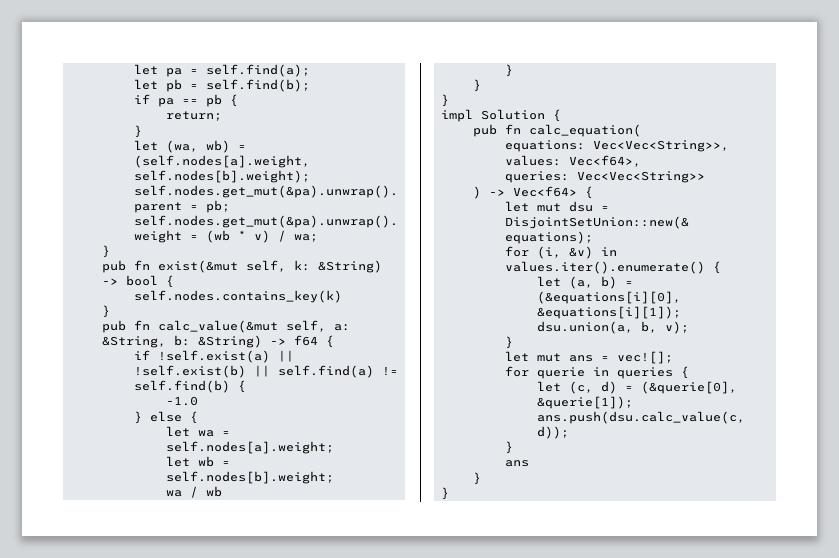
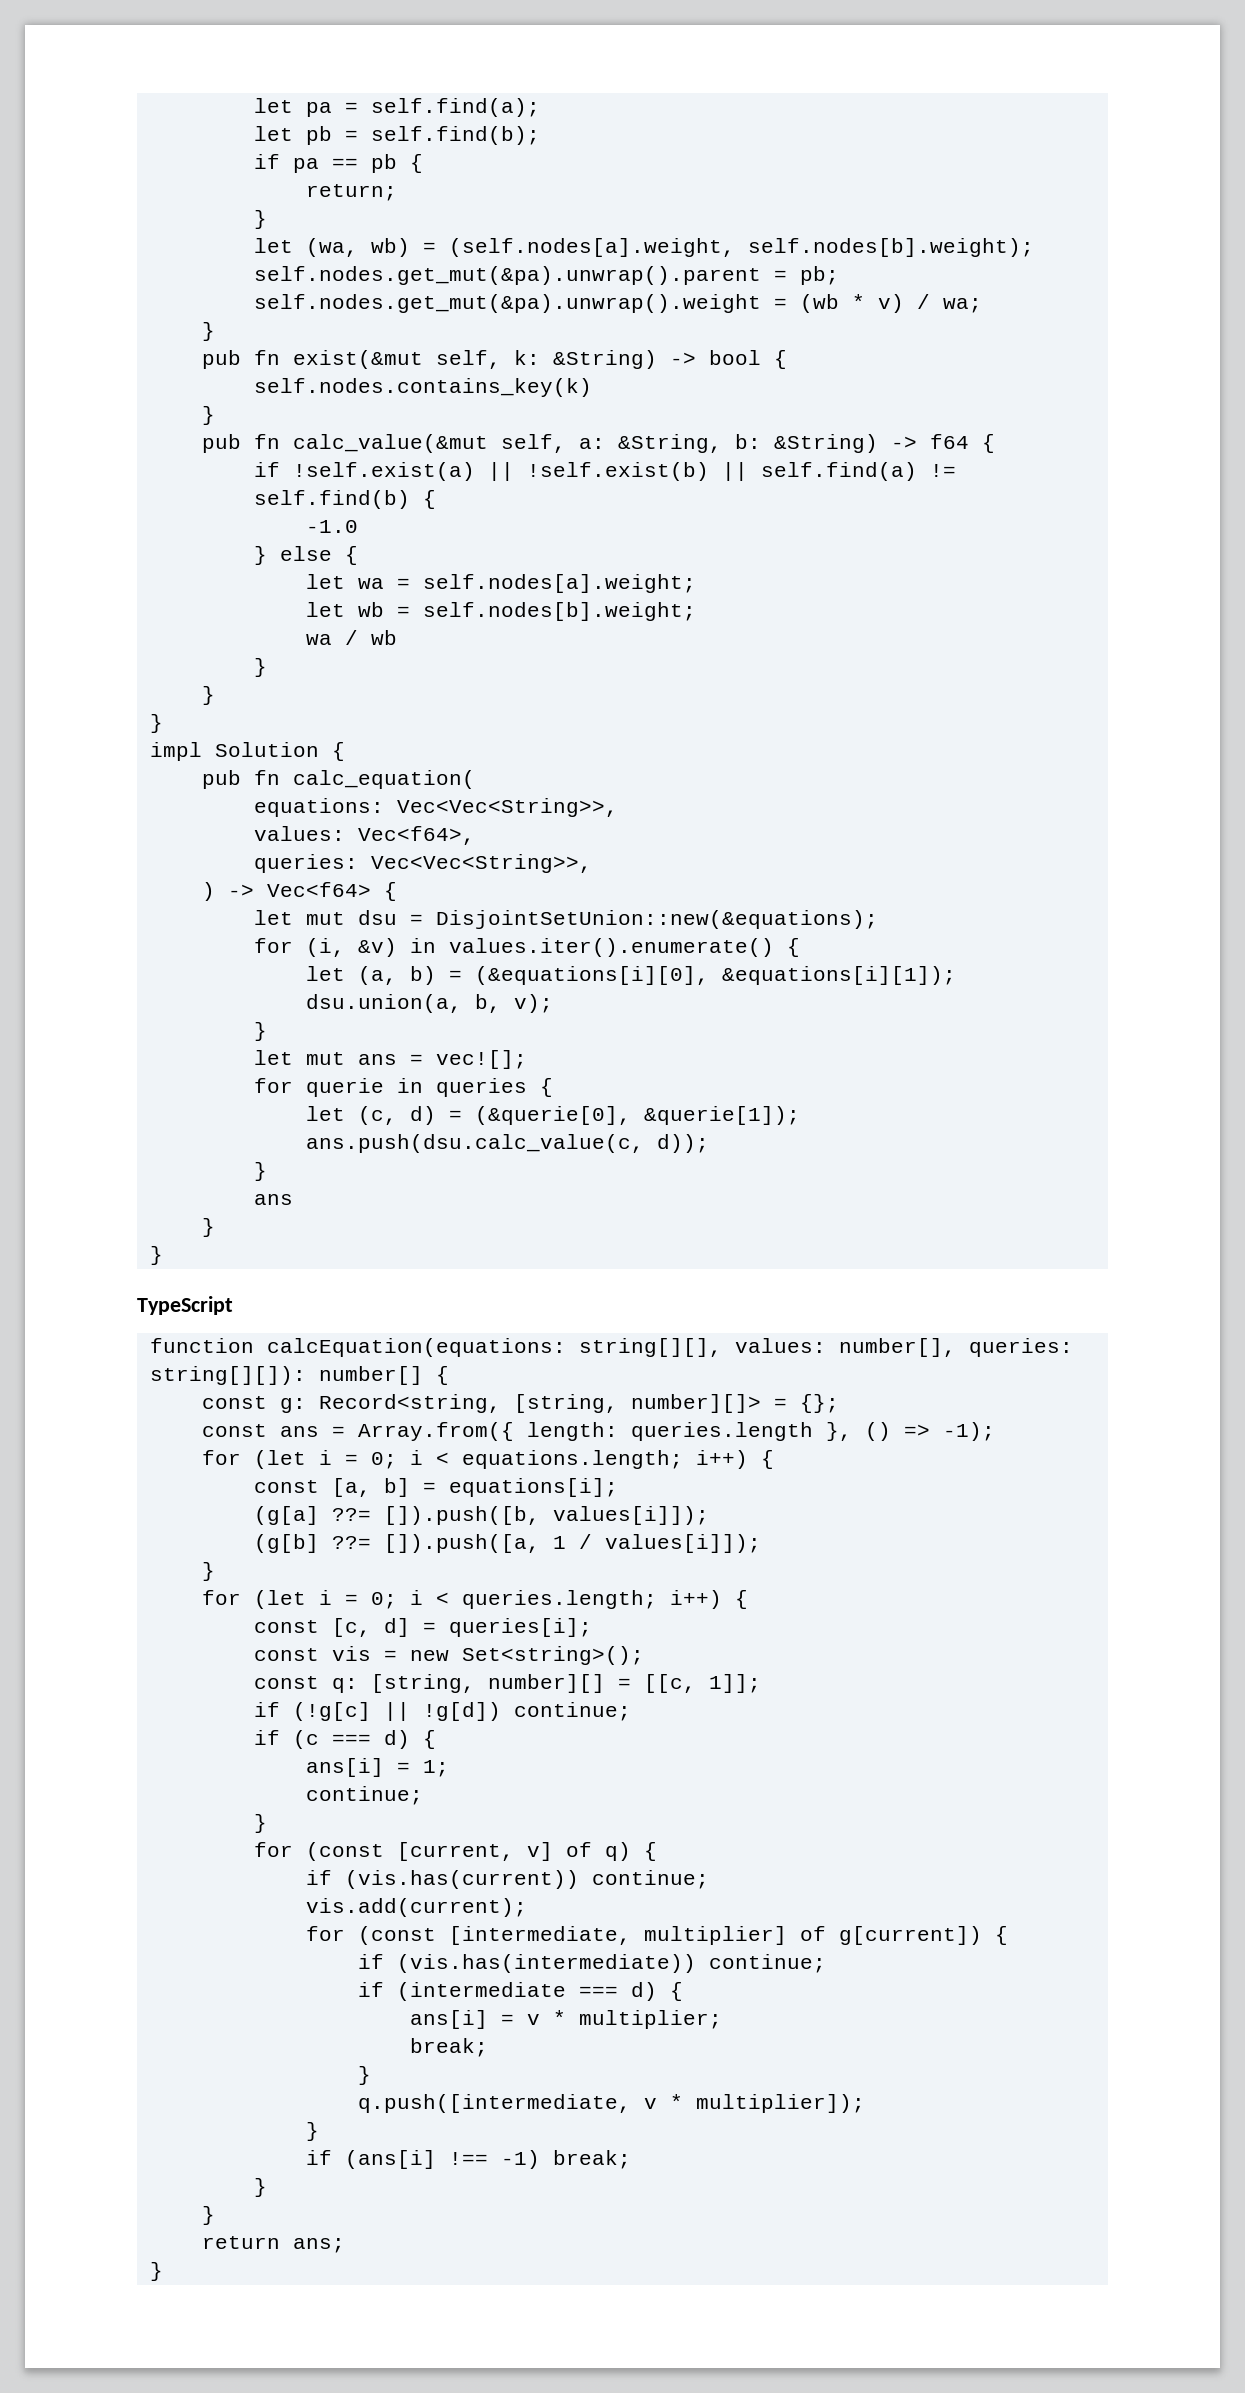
- queries: Vec<Vec<String>>
+ queries: Vec<Vec<String>>,
+ TypeScript
+ function calcEquation(equations: string[][], values: number[], queries: string[][]): number[] {
+ const g: Record<string, [string, number][]> = {};
+ const ans = Array.from({ length: queries.length }, () => -1);
+ for (let i = 0; i < equations.length; i++) {
+ const [a, b] = equations[i];
+ (g[a] ??= []).push([b, values[i]]);
+ (g[b] ??= []).push([a, 1 / values[i]]);
+ }
+ for (let i = 0; i < queries.length; i++) {
+ const [c, d] = queries[i];
+ const vis = new Set<string>();
+ const q: [string, number][] = [[c, 1]];
+ if (!g[c] || !g[d]) continue;
+ if (c === d) {
+ ans[i] = 1;
+ continue;
+ }
+ for (const [current, v] of q) {
+ if (vis.has(current)) continue;
+ vis.add(current);
+ for (const [intermediate, multiplier] of g[current]) {
+ if (vis.has(intermediate)) continue;
+ if (intermediate === d) {
+ ans[i] = v * multiplier;
+ break;
+ }
+ q.push([intermediate, v * multiplier]);
+ }
+ if (ans[i] !== -1) break;
+ }
+ }
+ return ans;
+ }

